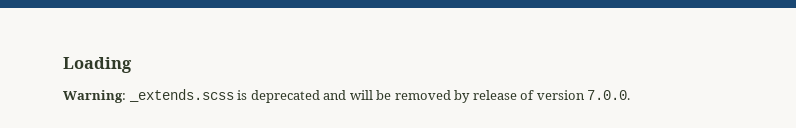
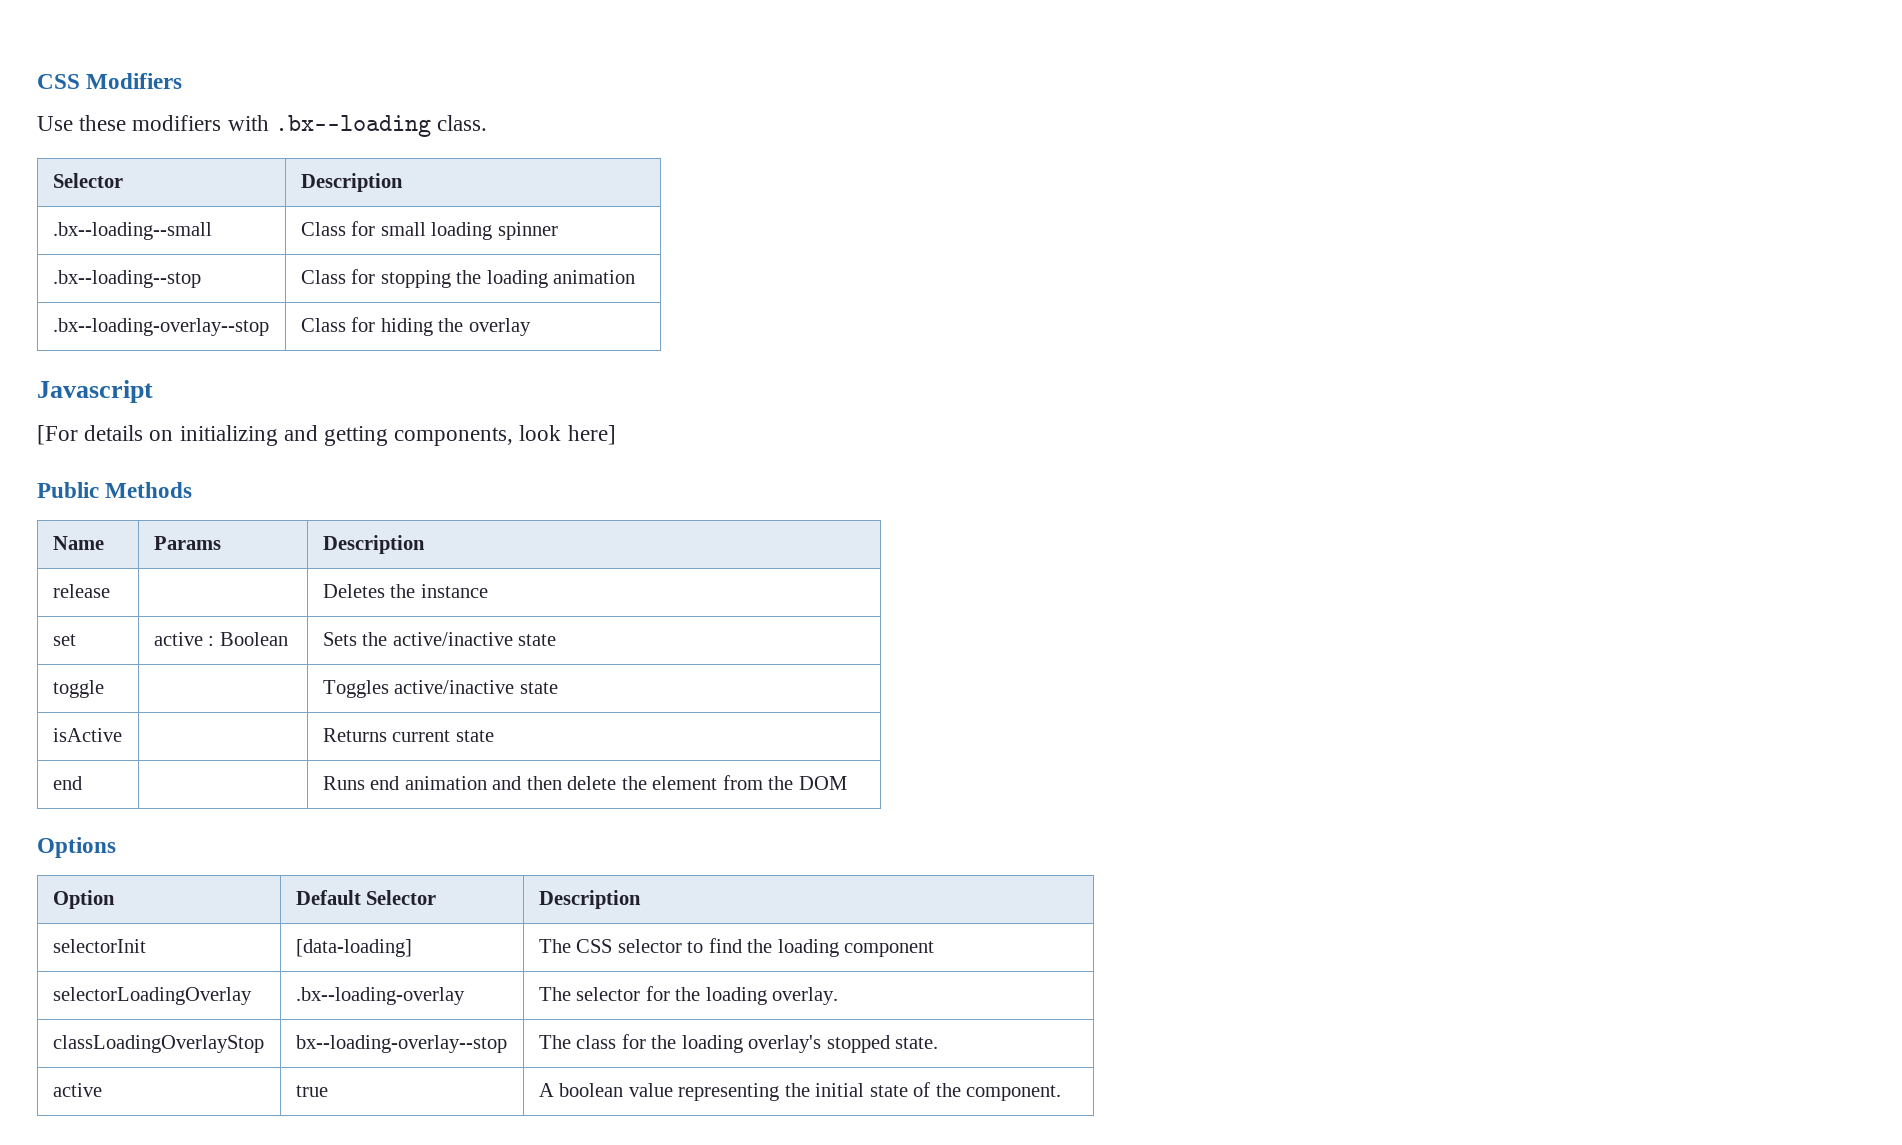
- Loading
- Warning: _extends.scss is deprecated and will be removed by release of version 7.0.0.
+ CSS Modifiers
+ Use these modifiers with .bx--loading class.
+ Selector | Description
+ .bx--loading--small | Class for small loading spinner
+ .bx--loading--stop | Class for stopping the loading animation
+ .bx--loading-overlay--stop | Class for hiding the overlay
+ Javascript
+ [For details on initializing and getting components, look here]
+ Public Methods
+ Name | Params | Description
+ release | | Deletes the instance
+ set | active : Boolean | Sets the active/inactive state
+ toggle | | Toggles active/inactive state
+ isActive | | Returns current state
+ end | | Runs end animation and then delete the element from the DOM
+ Options
+ Option | Default Selector | Description
+ selectorInit | [data-loading] | The CSS selector to find the loading component
+ selectorLoadingOverlay | .bx--loading-overlay | The selector for the loading overlay.
+ classLoadingOverlayStop | bx--loading-overlay--stop | The class for the loading overlay's stopped state.
+ active | true | A boolean value representing the initial state of the component.

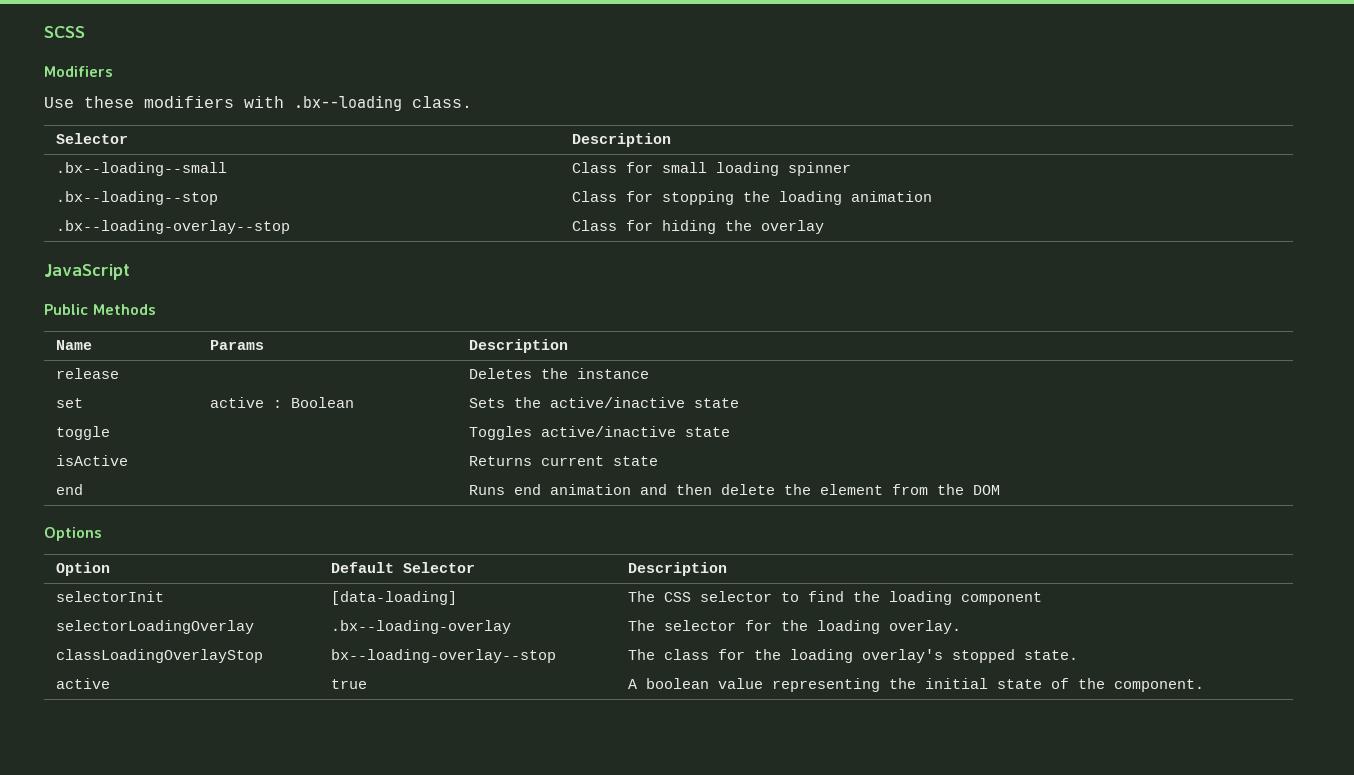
- CSS Modifiers
+ SCSS
+ Modifiers
- Javascript
- [For details on initializing and getting components, look here]
+ JavaScript

